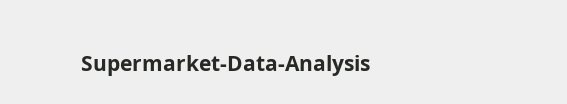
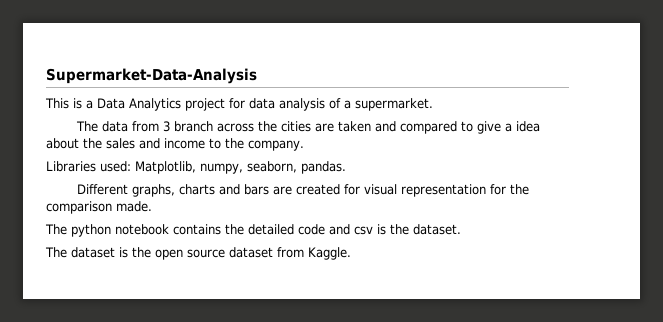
+ This is a Data Analytics project for data analysis of a supermarket.
+ The data from 3 branch across the cities are taken and compared to give a idea about the sales and income to the company.
+ Libraries used: Matplotlib, numpy, seaborn, pandas.
+ Different graphs, charts and bars are created for visual representation for the comparison made.
+ The python notebook contains the detailed code and csv is the dataset.
+ The dataset is the open source dataset from Kaggle.

